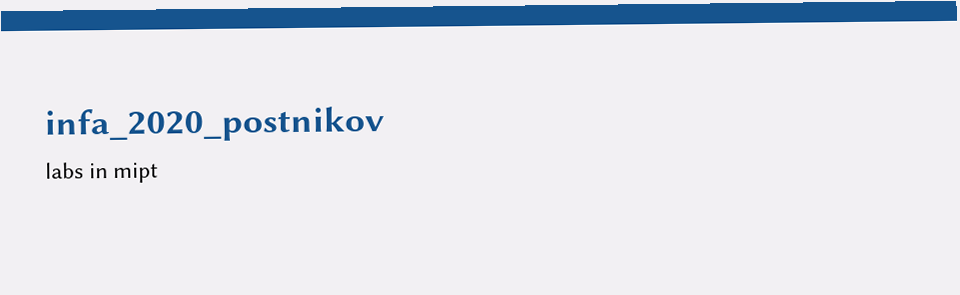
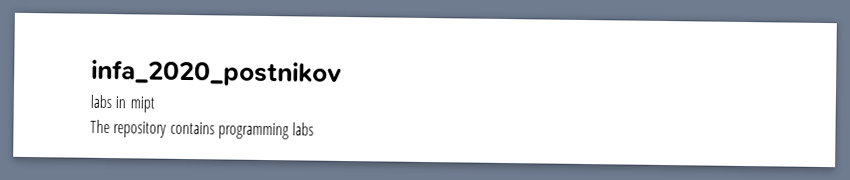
+ The repository contains programming labs

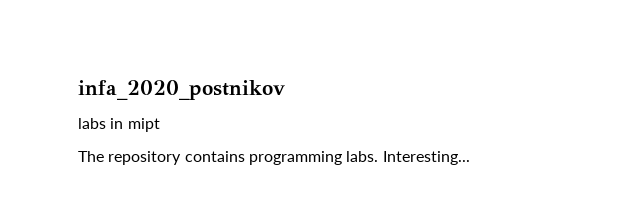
- The repository contains programming labs
+ The repository contains programming labs. Interesting...

